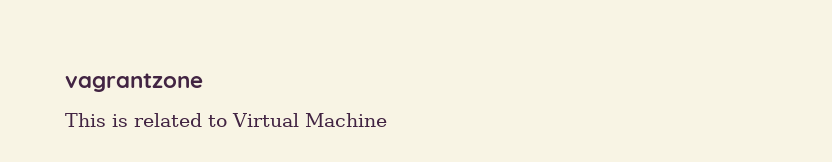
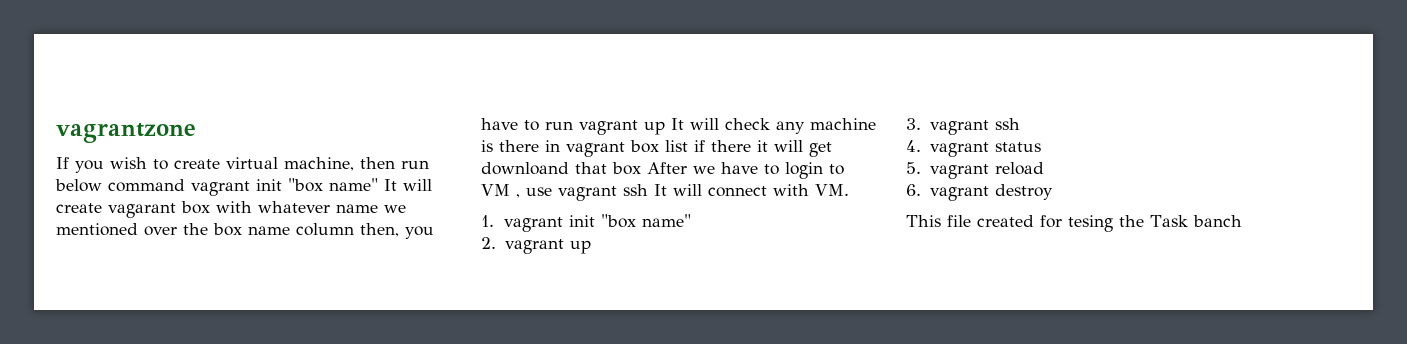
- This is related to Virtual Machine
+ If you wish to create virtual machine, then run below command vagrant init "box name" It will create vagarant box with whatever name we mentioned over the box name column then, you have to run vagrant up It will check any machine is there in vagrant box list if there it will get downloand that box After we have to login to VM , use vagrant ssh It will connect with VM.
+ 1. vagrant init "box name"
+ 2. vagrant up
+ 3. vagrant ssh
+ 4. vagrant status
+ 5. vagrant reload
+ 6. vagrant destroy
+ This file created for tesing the Task banch

